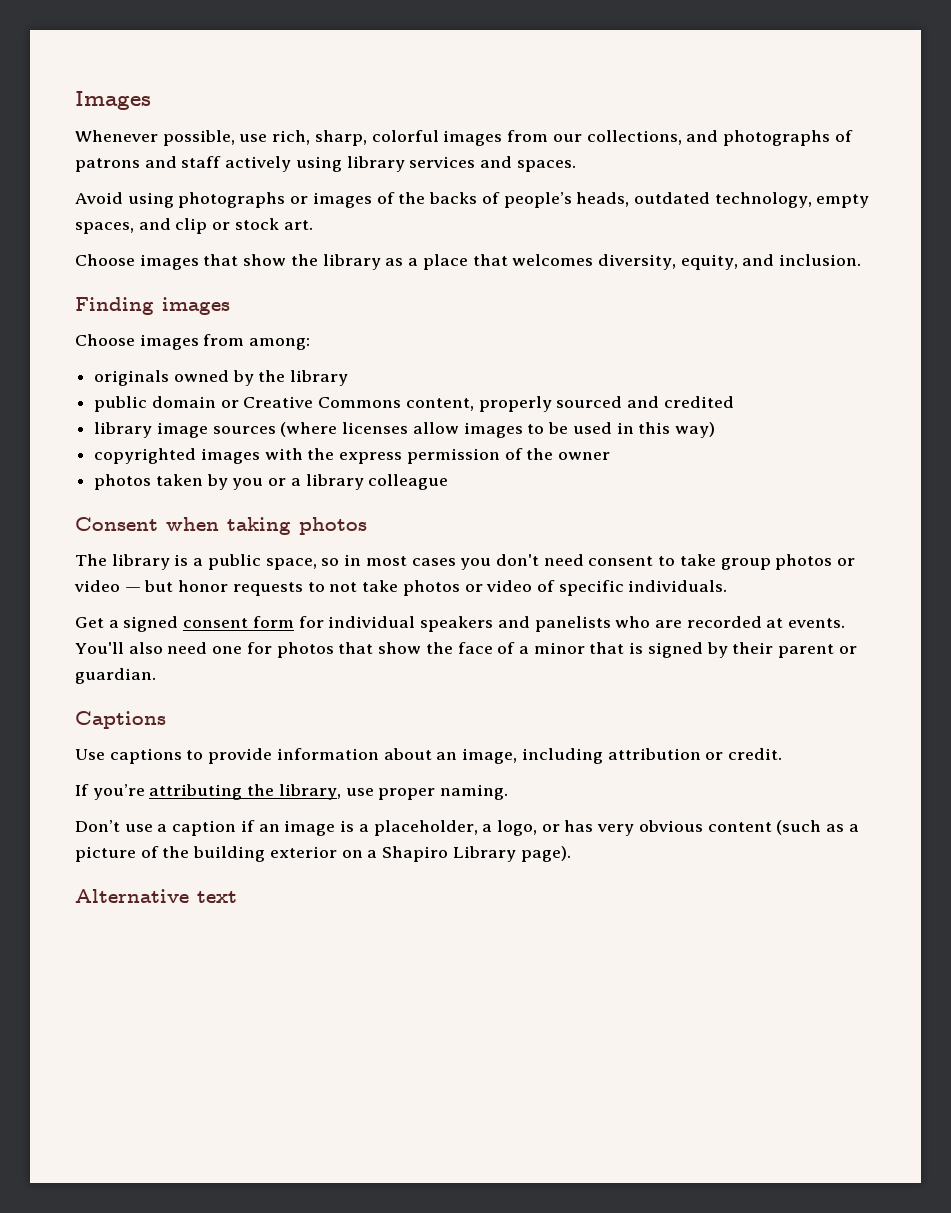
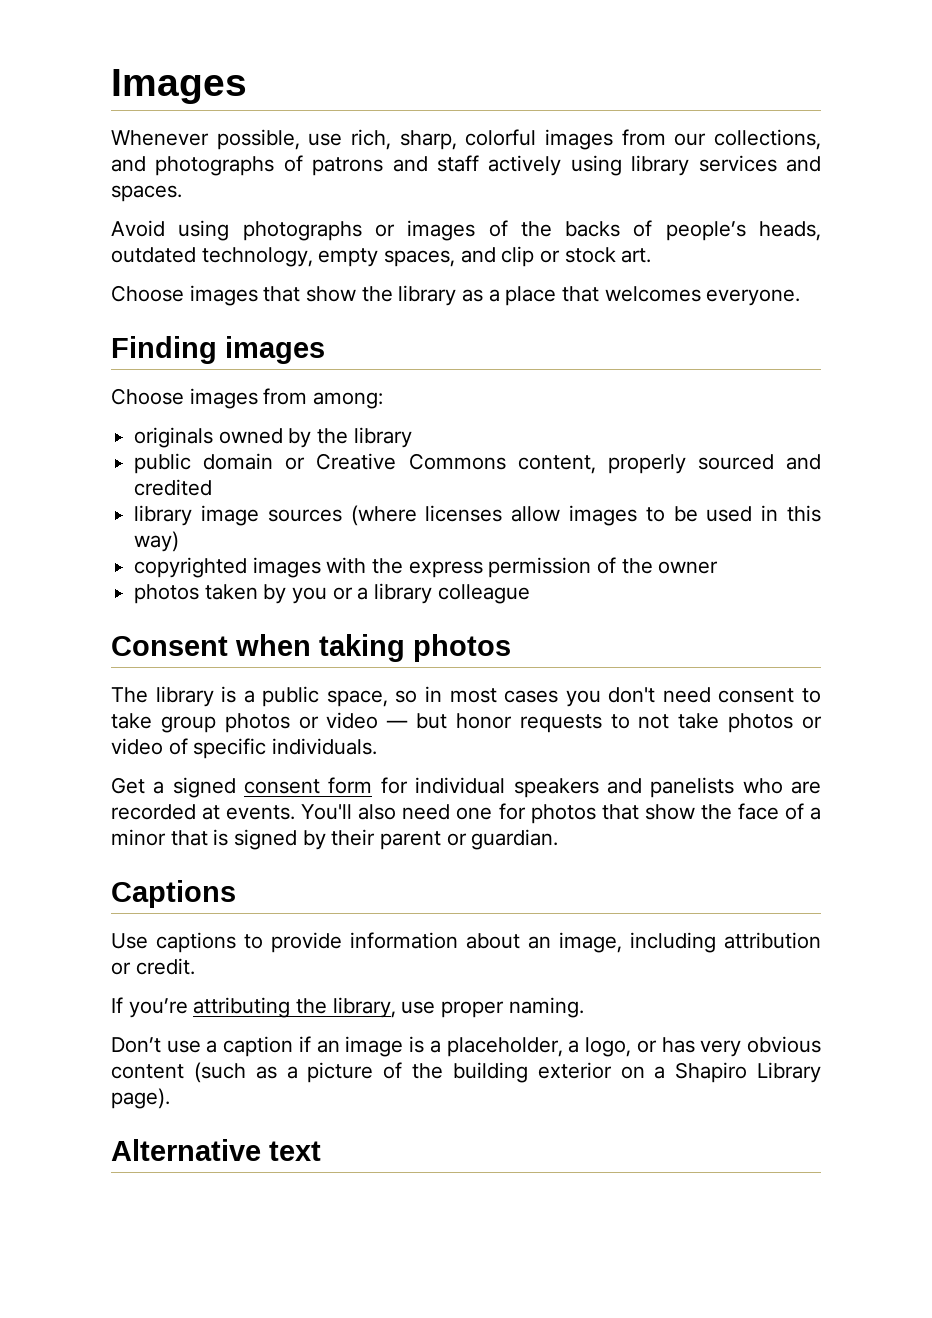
- Choose images that show the library as a place that welcomes diversity, equity, and inclusion.
+ Choose images that show the library as a place that welcomes everyone.

